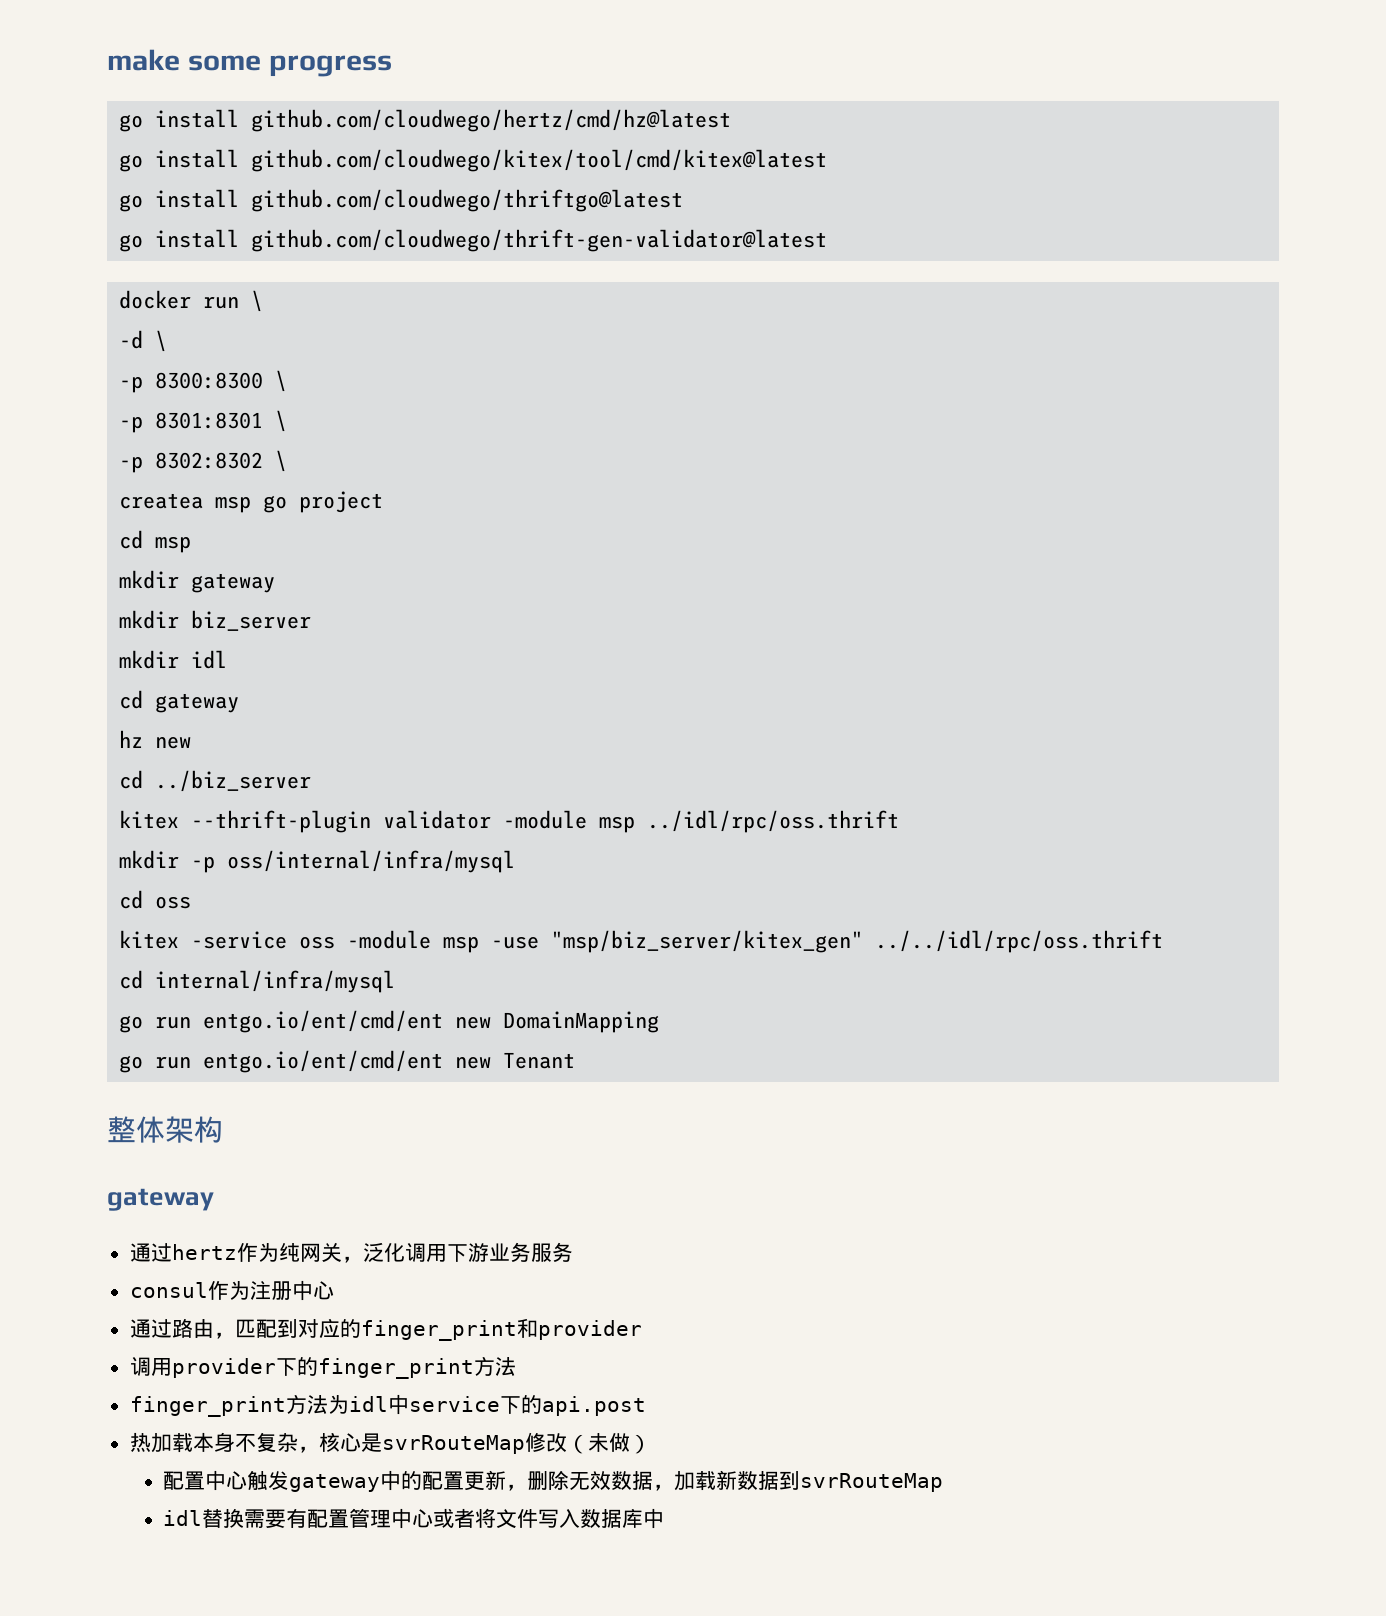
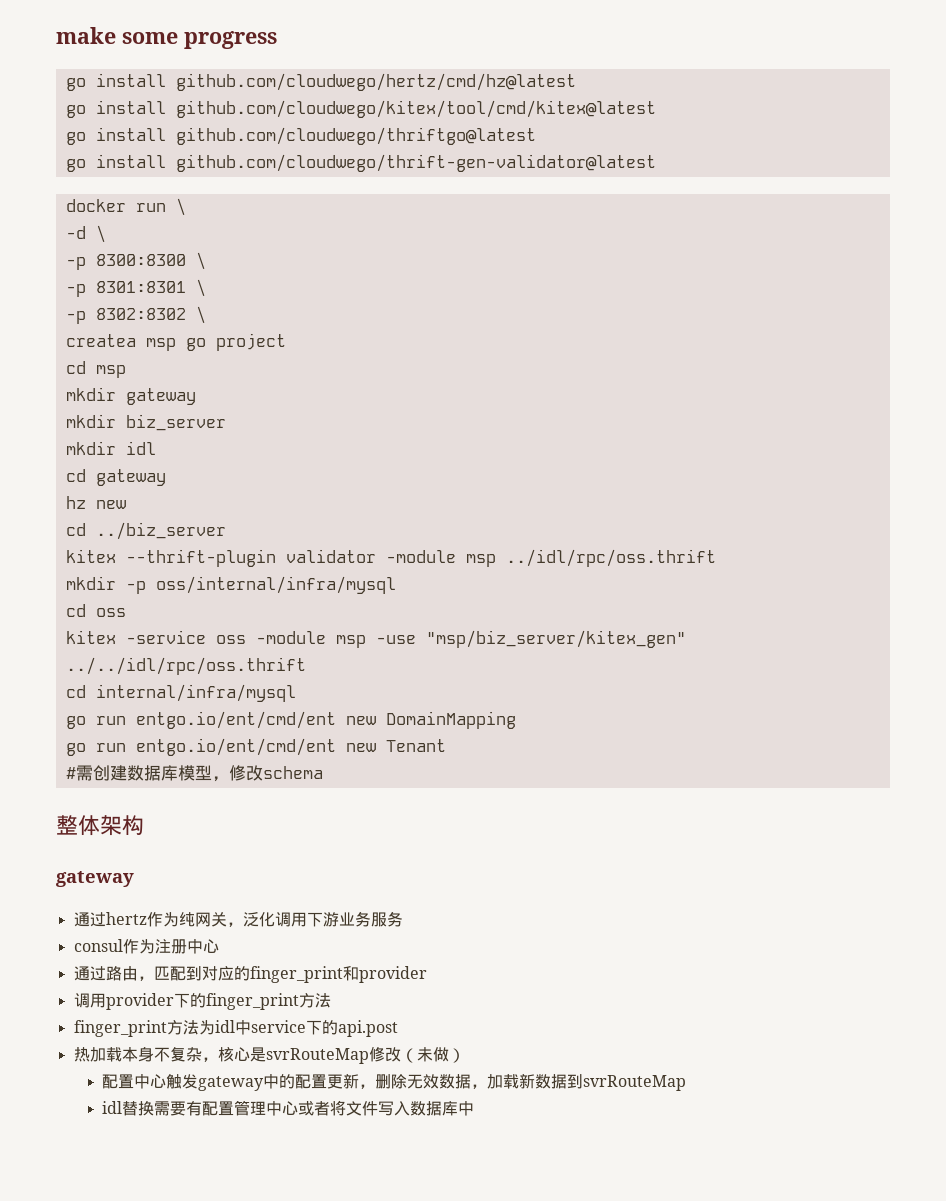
+ #需创建数据库模型，修改schema

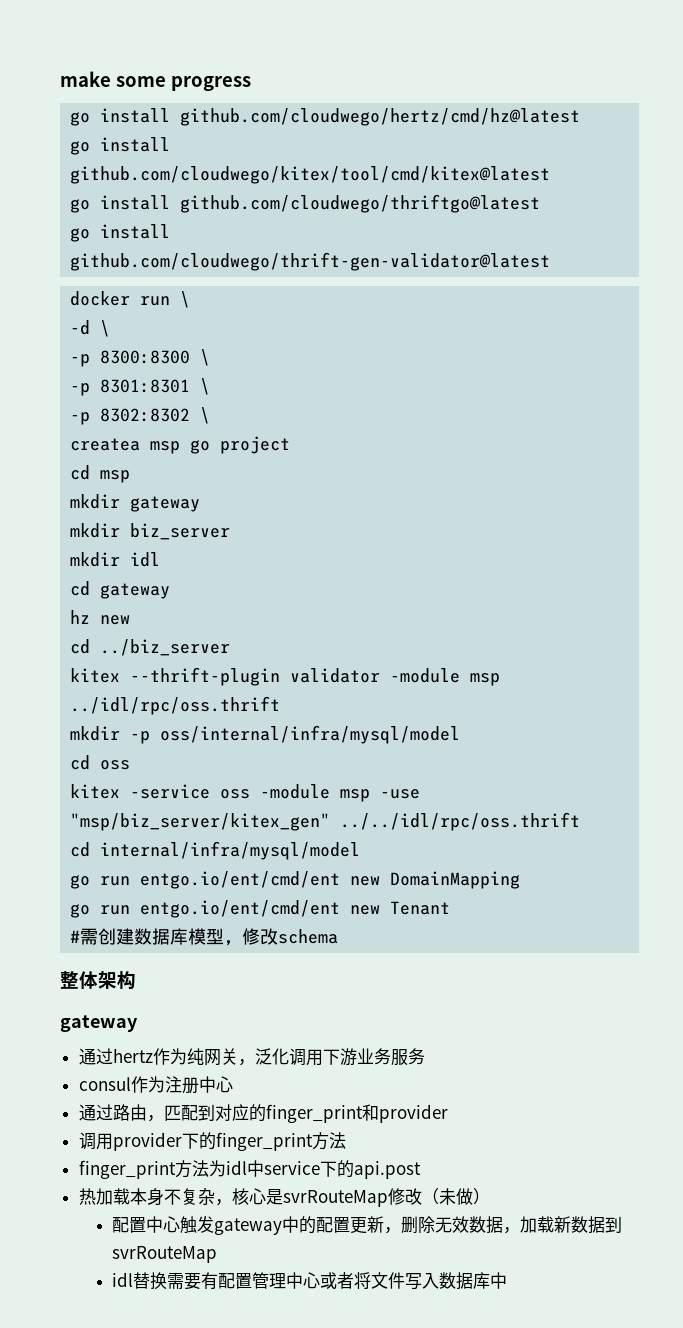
- mkdir -p oss/internal/infra/mysql
+ mkdir -p oss/internal/infra/mysql/model
- cd internal/infra/mysql
+ cd internal/infra/mysql/model

